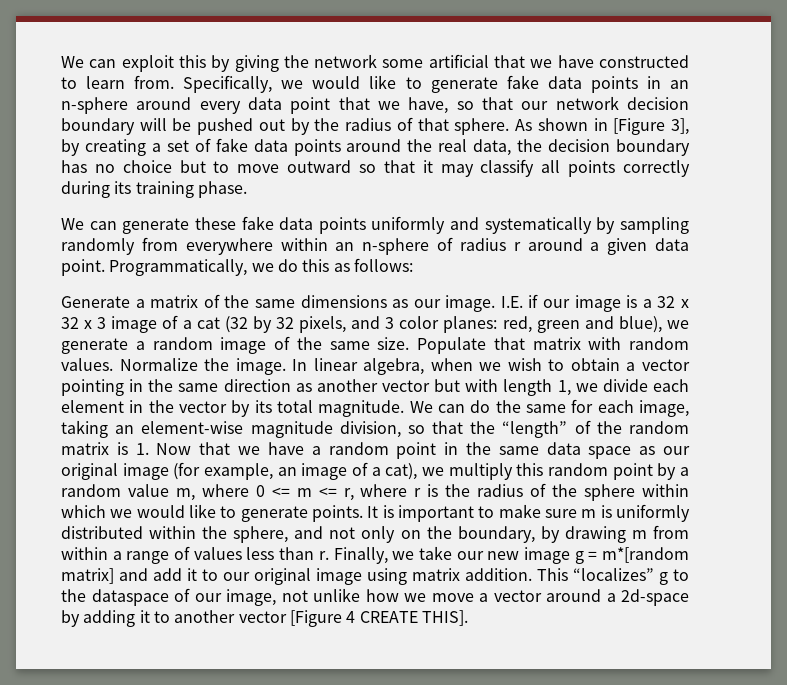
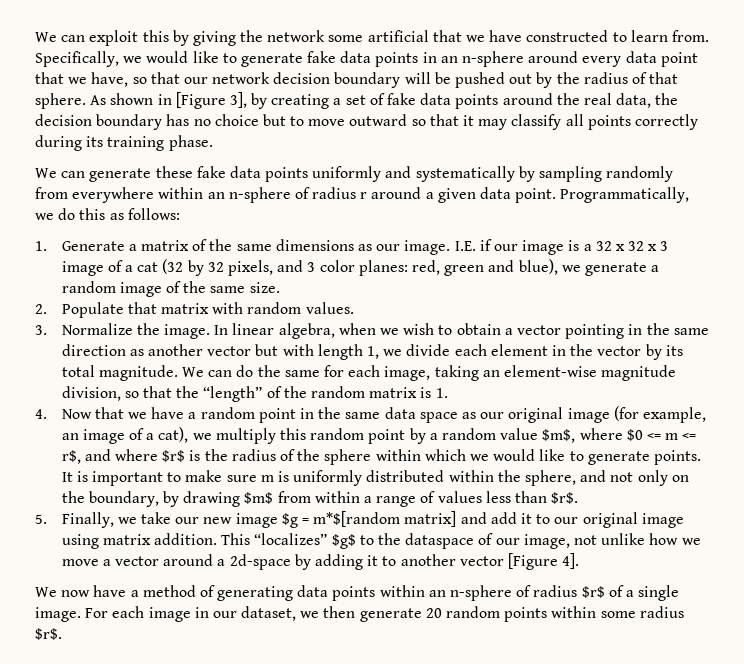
- Generate a matrix of the same dimensions as our image.
+ 1. Generate a matrix of the same dimensions as our image.
- I.E. if our image is a 32 x 32 x 3 image of a cat (32 by 32 pixels, and 3 color planes: red, green and blue), we generate a random image of the same size. Populate that matrix with random values. Normalize the image.
+ I.E. if our image is a 32 x 32 x 3 image of a cat (32 by 32 pixels, and 3 color planes: red, green and blue), we generate a random image of the same size.
+ 2. Populate that matrix with random values.
+ 3. Normalize the image.
- We can do the same for each image, taking an element-wise magnitude division, so that the “length” of the random matrix is 1. Now that we have a random point in the same data space as our original image (for example, an image of a cat), we multiply this random point by a random value m, where 0 <= m <= r, where r is the radius of the sphere within which we would like to generate points.
+ We can do the same for each image, taking an element-wise magnitude division, so that the “length” of the random matrix is 1.
+ 4. Now that we have a random point in the same data space as our original image (for example, an image of a cat), we multiply this random point by a random value $m$, where $0 <= m <= r$, and where $r$ is the radius of the sphere within which we would like to generate points.
- It is important to make sure m is uniformly distributed within the sphere, and not only on the boundary, by drawing m from within a range of values less than r. Finally, we take our new image g = m*[random matrix] and add it to our original image using matrix addition.
+ It is important to make sure m is uniformly distributed within the sphere, and not only on the boundary, by drawing $m$ from within a range of values less than $r$.
+ 5. Finally, we take our new image $g = m*$[random matrix] and add it to our original image using matrix addition.
- This “localizes” g to the dataspace of our image, not unlike how we move a vector around a 2d-space by adding it to another vector [Figure 4 CREATE THIS].
+ This “localizes” $g$ to the dataspace of our image, not unlike how we move a vector around a 2d-space by adding it to another vector [Figure 4].
+ We now have a method of generating data points within an n-sphere of radius $r$ of a single image. For each image in our dataset, we then generate 20 random points within some radius $r$.

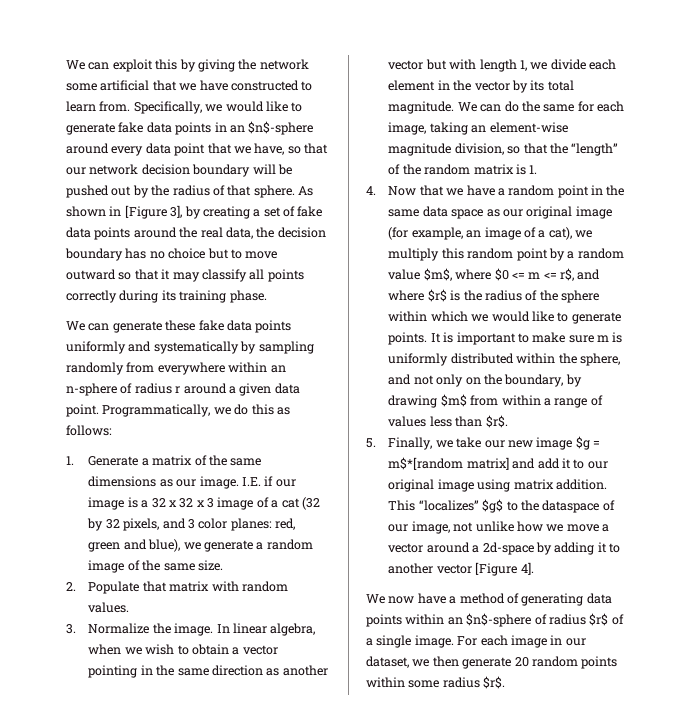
- Specifically, we would like to generate fake data points in an n-sphere around every data point that we have, so that our network decision boundary will be pushed out by the radius of that sphere.
+ Specifically, we would like to generate fake data points in an $n$-sphere around every data point that we have, so that our network decision boundary will be pushed out by the radius of that sphere.
- 5. Finally, we take our new image $g = m*$[random matrix] and add it to our original image using matrix addition.
+ 5. Finally, we take our new image $g = m$*[random matrix] and add it to our original image using matrix addition.
- We now have a method of generating data points within an n-sphere of radius $r$ of a single image.
+ We now have a method of generating data points within an $n$-sphere of radius $r$ of a single image.

